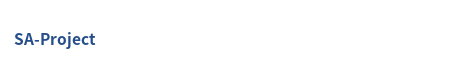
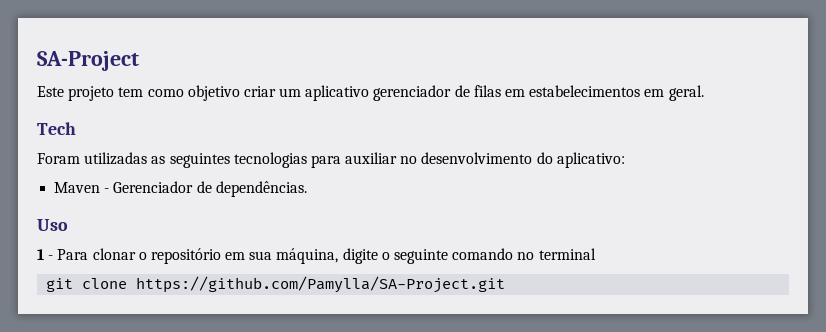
+ Este projeto tem como objetivo criar um aplicativo gerenciador de filas em estabelecimentos em geral.
+ Tech
+ Foram utilizadas as seguintes tecnologias para auxiliar no desenvolvimento do aplicativo:
+ Maven - Gerenciador de dependências.
+ Uso
+ 1 - Para clonar o repositório em sua máquina, digite o seguinte comando no terminal
+ git clone https://github.com/Pamylla/SA-Project.git

